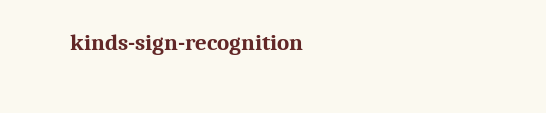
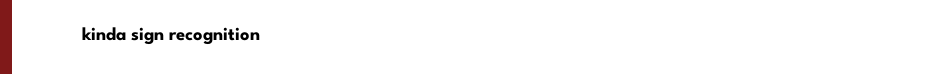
- kinds-sign-recognition
+ kinda sign recognition

